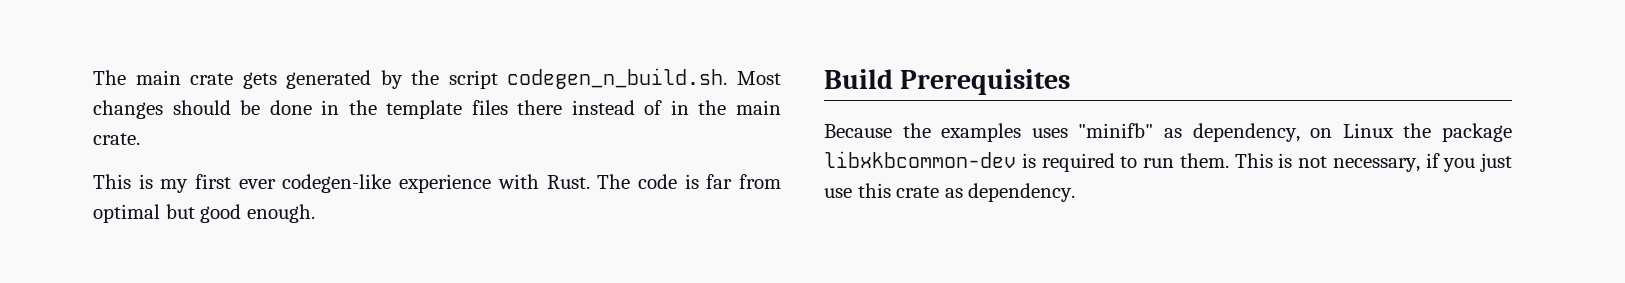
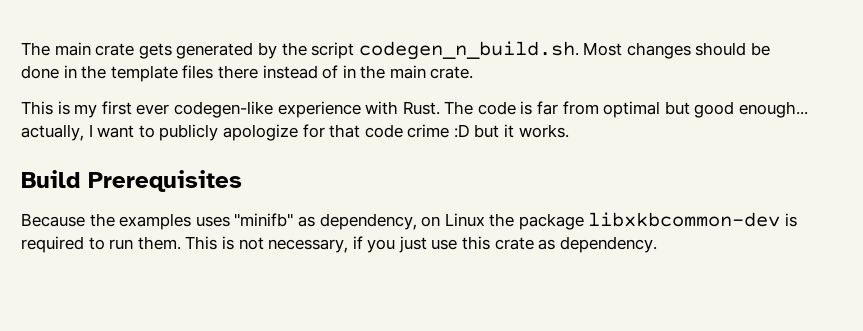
- The code is far from optimal but good enough.
+ The code is far from optimal but good enough... actually, I want to publicly apologize for that code crime :D but it works.

